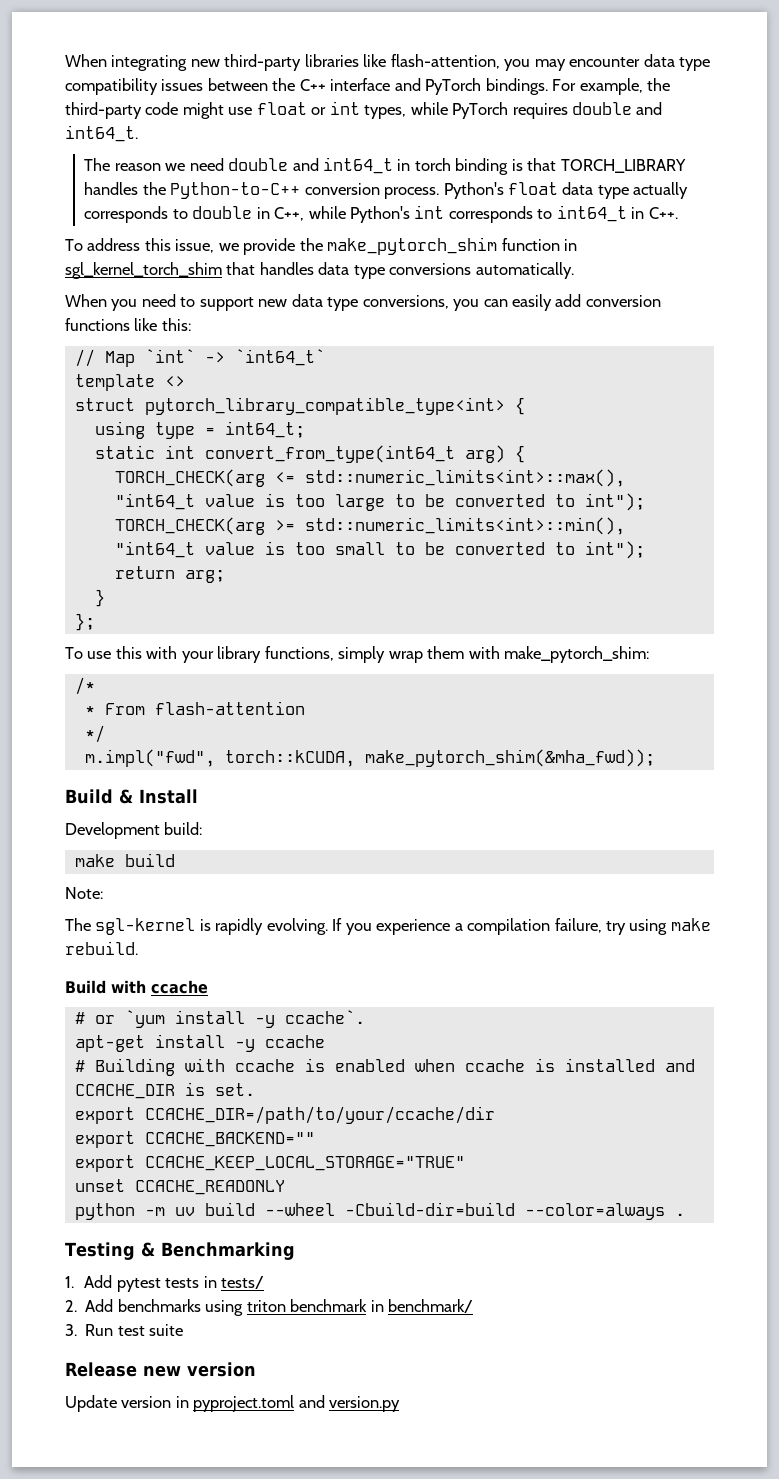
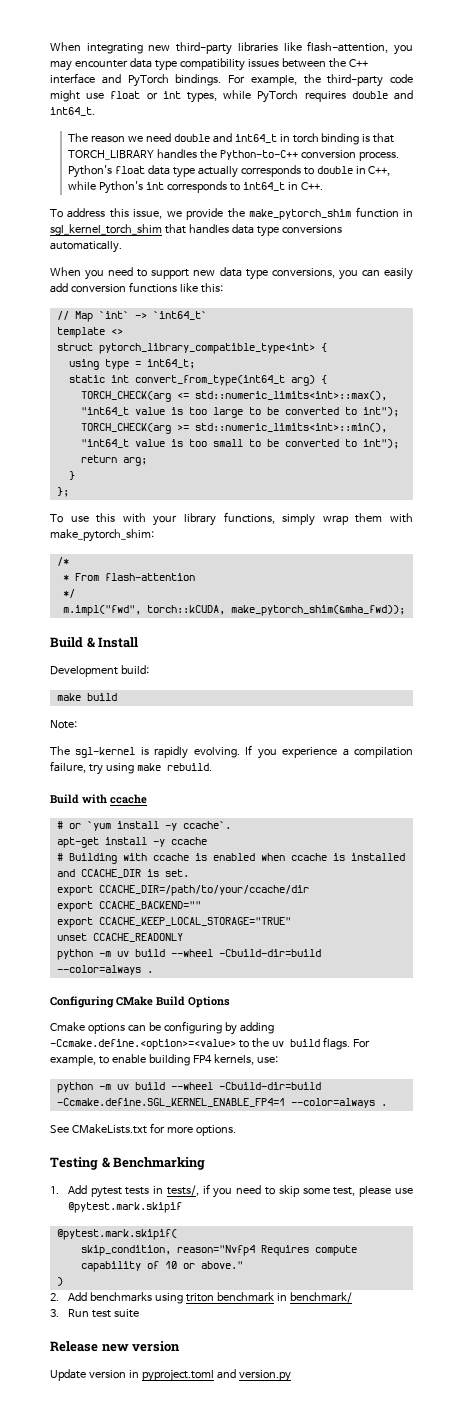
+ Configuring CMake Build Options
+ Cmake options can be configuring by adding -Ccmake.define.<option>=<value> to the uv build flags. For example, to enable building FP4 kernels, use:
+ python -m uv build --wheel -Cbuild-dir=build -Ccmake.define.SGL_KERNEL_ENABLE_FP4=1 --color=always .
+ See CMakeLists.txt for more options.
- 1. Add pytest tests in tests/
+ 1. Add pytest tests in tests/, if you need to skip some test, please use @pytest.mark.skipif
+ @pytest.mark.skipif(
+ skip_condition, reason="Nvfp4 Requires compute capability of 10 or above."
+ )

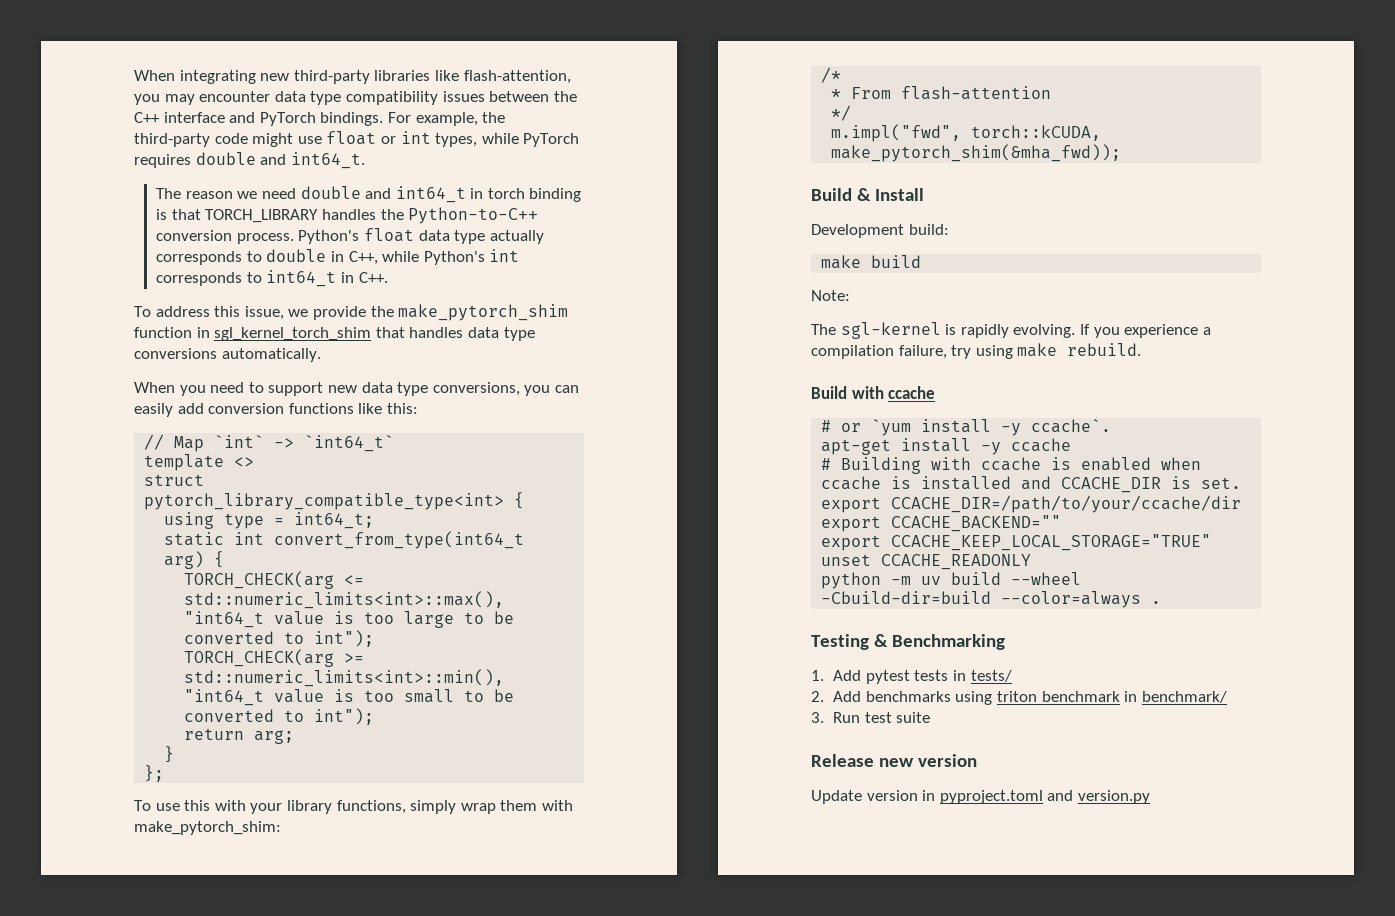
- Configuring CMake Build Options
- Cmake options can be configuring by adding -Ccmake.define.<option>=<value> to the uv build flags. For example, to enable building FP4 kernels, use:
- python -m uv build --wheel -Cbuild-dir=build -Ccmake.define.SGL_KERNEL_ENABLE_FP4=1 --color=always .
- See CMakeLists.txt for more options.
- 1. Add pytest tests in tests/, if you need to skip some test, please use @pytest.mark.skipif
- @pytest.mark.skipif(
- skip_condition, reason="Nvfp4 Requires compute capability of 10 or above."
- )
+ 1. Add pytest tests in tests/

